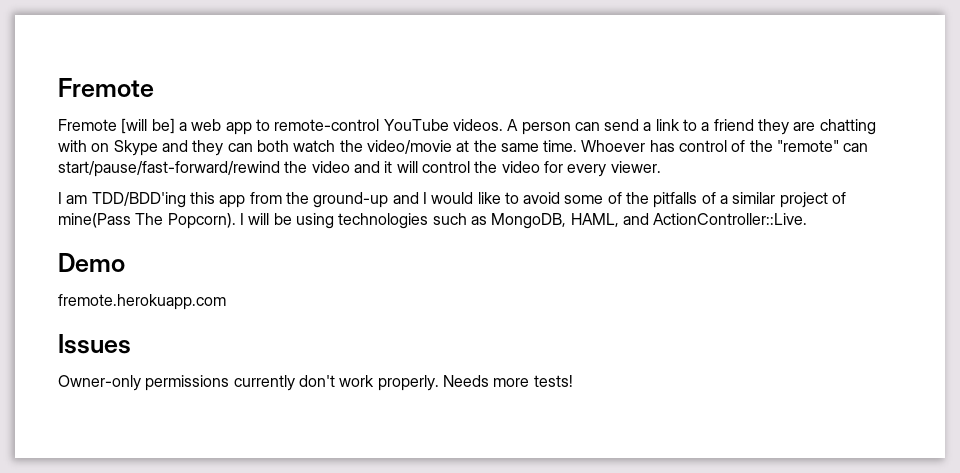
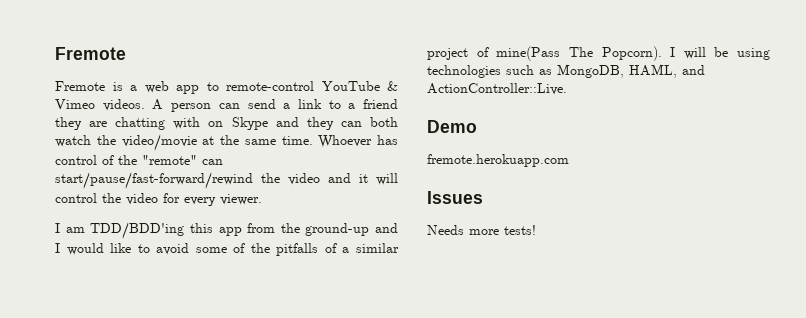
- Fremote [will be] a web app to remote-control YouTube videos.
+ Fremote is a web app to remote-control YouTube & Vimeo videos.
- Owner-only permissions currently don't work properly.

